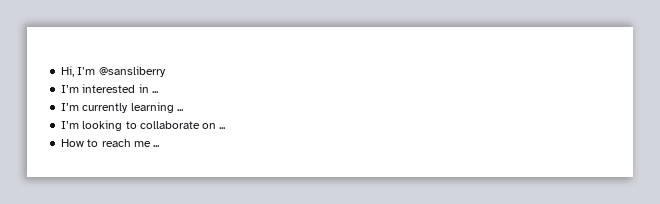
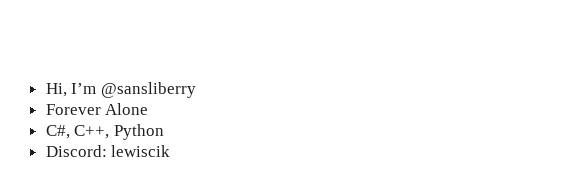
- I’m interested in ...
- I’m currently learning ...
- I’m looking to collaborate on ...
- How to reach me ...
+ Forever Alone
+ C#, C++, Python
+ Discord: lewiscik

